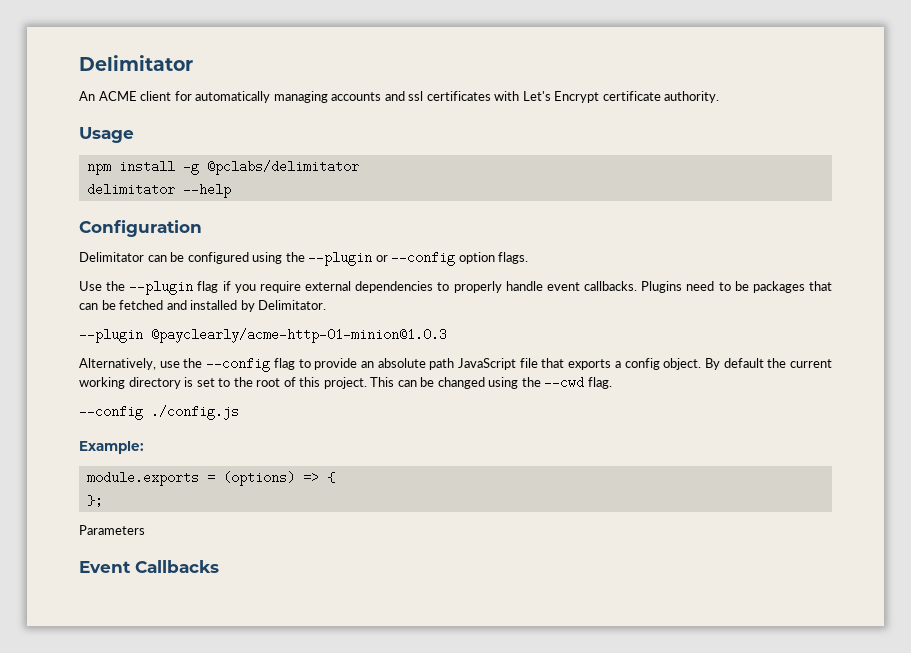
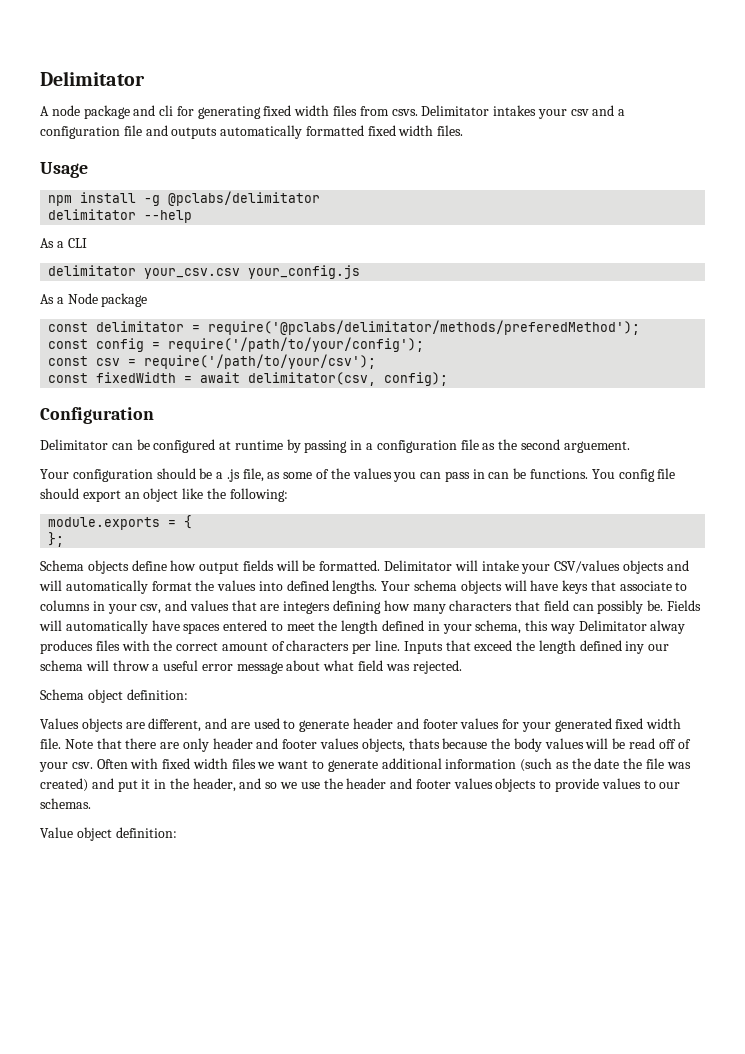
- An ACME client for automatically managing accounts and ssl certificates with Let's Encrypt certificate authority.
+ A node package and cli for generating fixed width files from csvs. Delimitator intakes your csv and a configuration file and outputs automatically formatted fixed width files.
+ As a CLI
+ delimitator your_csv.csv your_config.js
+ As a Node package
+ const delimitator = require('@pclabs/delimitator/methods/preferedMethod');
+ const config = require('/path/to/your/config');
+ const csv = require('/path/to/your/csv');
+ const fixedWidth = await delimitator(csv, config);
- Delimitator can be configured using the --plugin or --config option flags.
- Use the --plugin flag if you require external dependencies to properly handle event callbacks. Plugins need to be packages that can be fetched and installed by Delimitator.
- --plugin @payclearly/acme-http-01-minion@1.0.3
- Alternatively, use the --config flag to provide an absolute path JavaScript file that exports a config object. By default the current working directory is set to the root of this project. This can be changed using the --cwd flag.
- --config ./config.js
- Example:
+ Delimitator can be configured at runtime by passing in a configuration file as the second arguement.
+ Your configuration should be a .js file, as some of the values you can pass in can be functions. You config file should export an object like the following:
- module.exports = (options) => {
+ module.exports = {
- Parameters
- Event Callbacks
+ Schema objects define how output fields will be formatted. Delimitator will intake your CSV/values objects and will automatically format the values into defined lengths. Your schema objects will have keys that associate to columns in your csv, and values that are integers defining how many characters that field can possibly be. Fields will automatically have spaces entered to meet the length defined in your schema, this way Delimitator alway produces files with the correct amount of characters per line. Inputs that exceed the length defined iny our schema will throw a useful error message about what field was rejected.
+ Schema object definition:
+ Values objects are different, and are used to generate header and footer values for your generated fixed width file. Note that there are only header and footer values objects, thats because the body values will be read off of your csv. Often with fixed width files we want to generate additional information (such as the date the file was created) and put it in the header, and so we use the header and footer values objects to provide values to our schemas.
+ Value object definition:

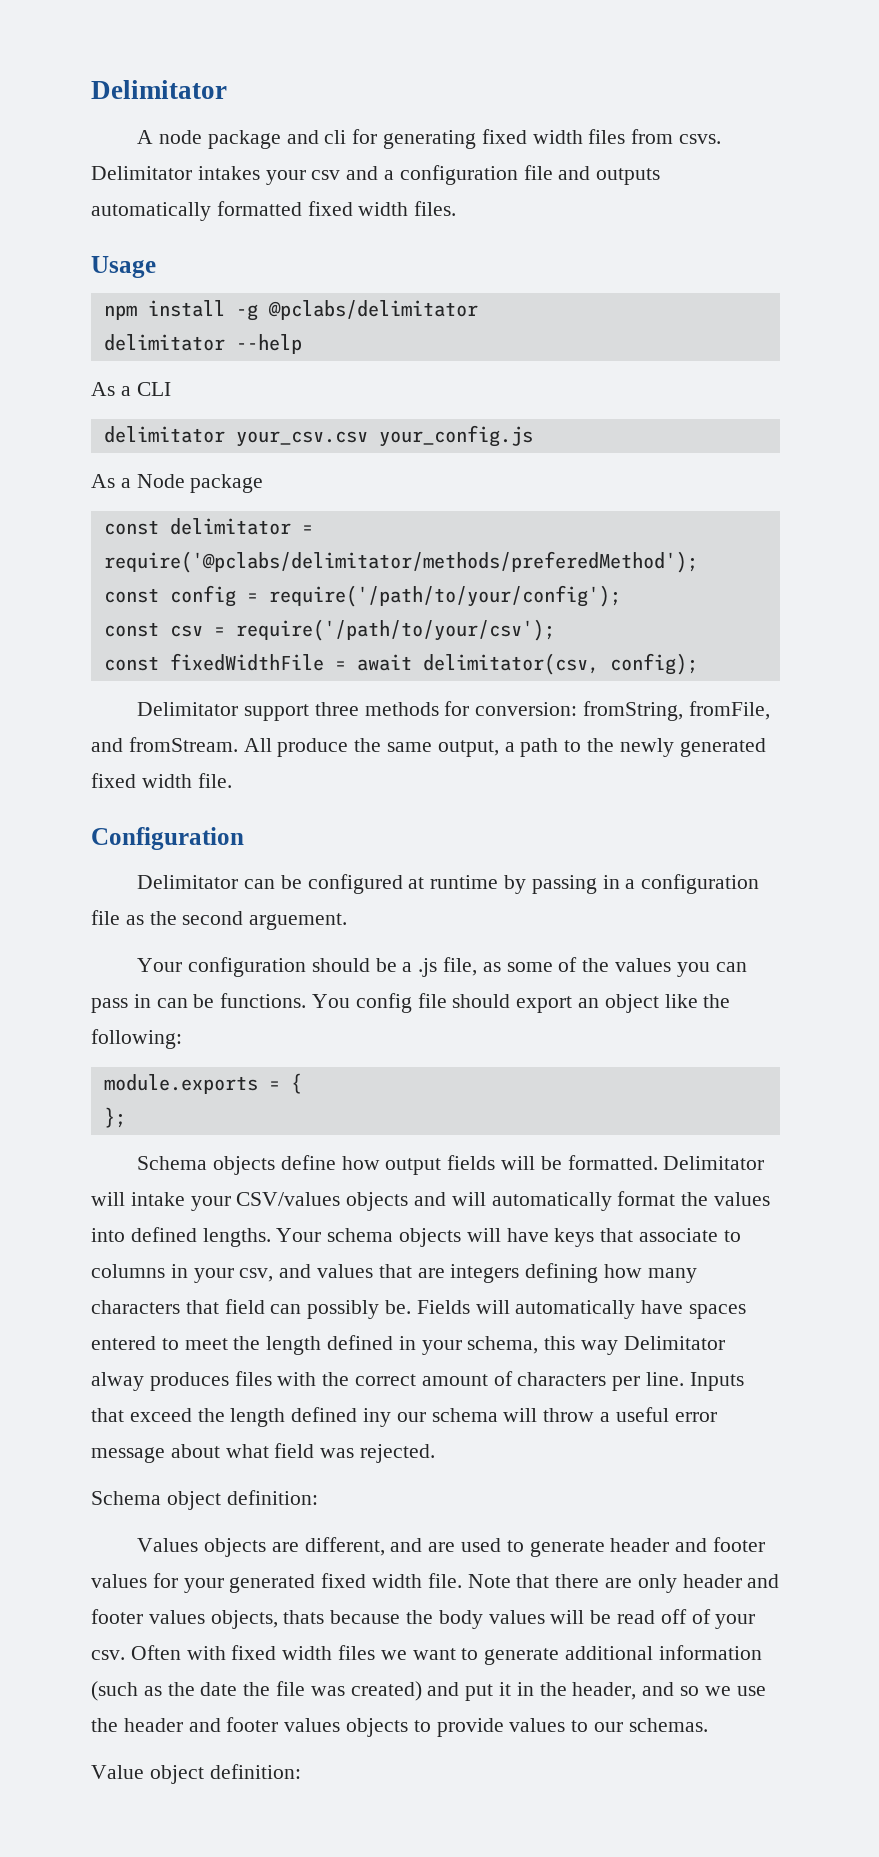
- const fixedWidth = await delimitator(csv, config);
+ const fixedWidthFile = await delimitator(csv, config);
+ Delimitator support three methods for conversion: fromString, fromFile, and fromStream. All produce the same output, a path to the newly generated fixed width file.

